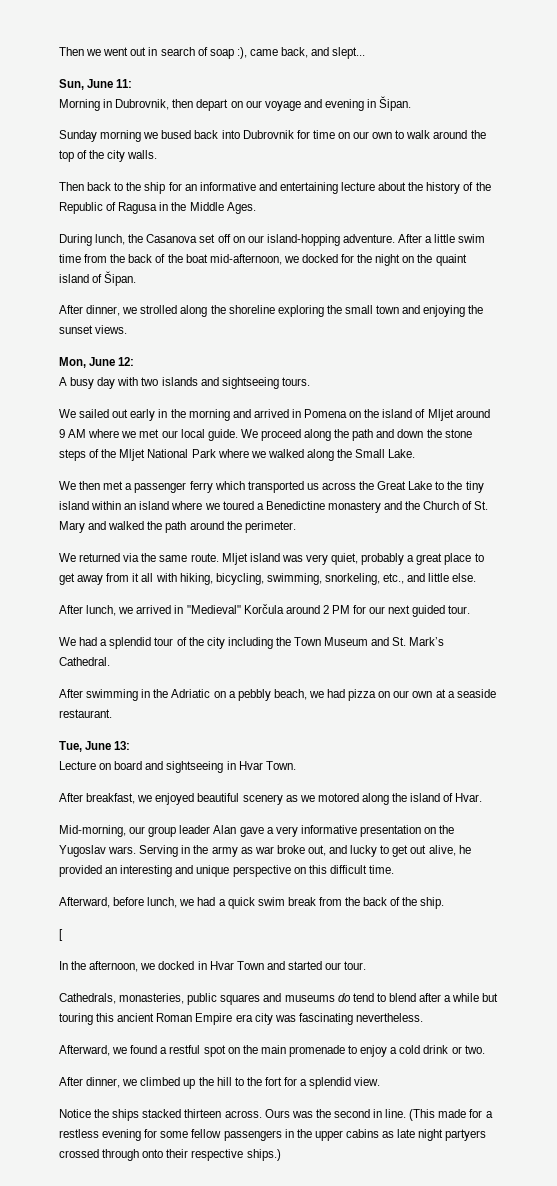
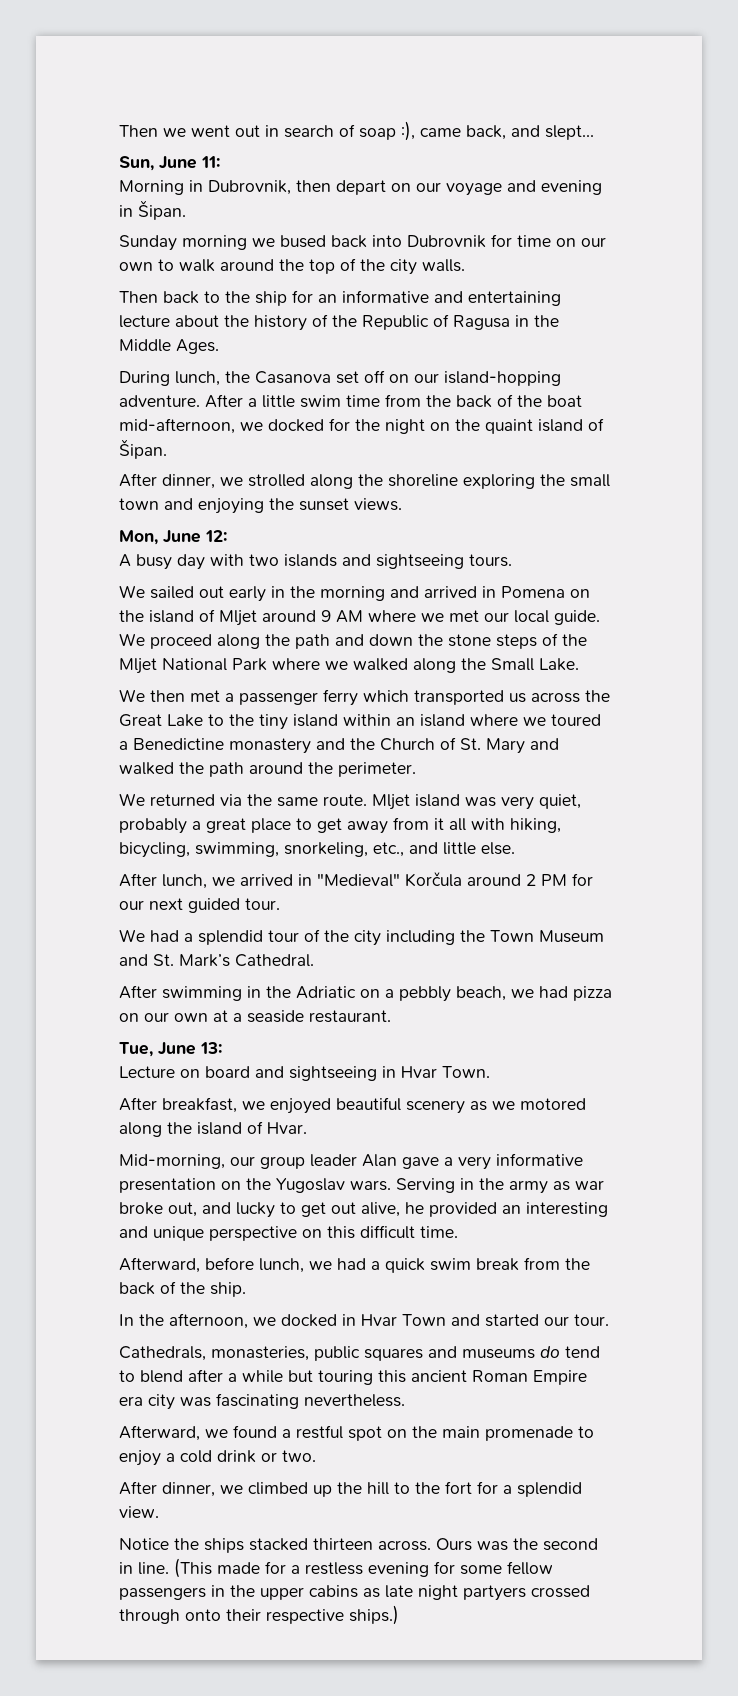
- [

